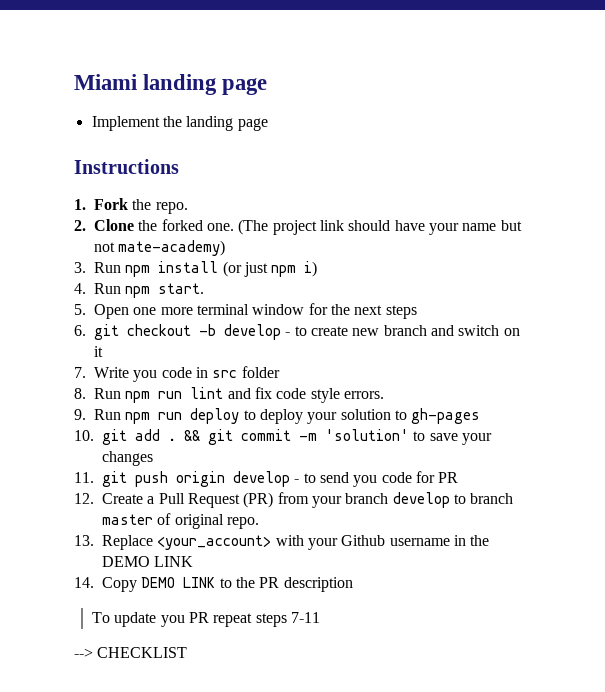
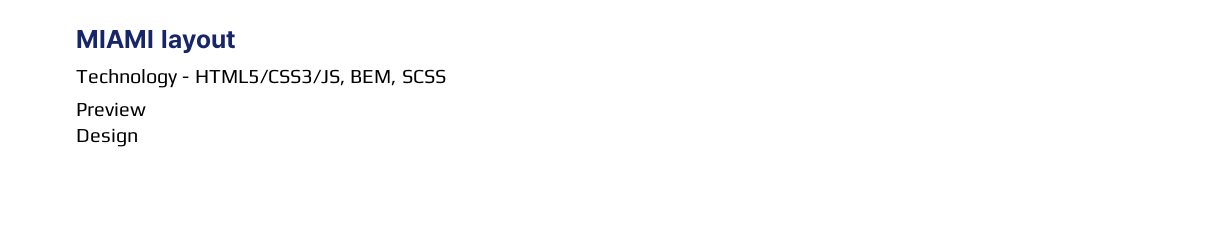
- Miami landing page
- Implement the landing page
- Instructions
- 1. Fork the repo.
- 2. Clone the forked one. (The project link should have your name but not mate-academy)
- 3. Run npm install (or just npm i)
- 4. Run npm start.
- 5. Open one more terminal window for the next steps
- 6. git checkout -b develop - to create new branch and switch on it
- 7. Write you code in src folder
- 8. Run npm run lint and fix code style errors.
- 9. Run npm run deploy to deploy your solution to gh-pages
- 10. git add . && git commit -m 'solution' to save your changes
- 11. git push origin develop - to send you code for PR
- 12. Create a Pull Request (PR) from your branch develop to branch master of original repo.
- 13. Replace <your_account> with your Github username in the DEMO LINK
- 14. Copy DEMO LINK to the PR description
- To update you PR repeat steps 7-11
- --> CHECKLIST
+ MIAMI layout
+ Technology - HTML5/CSS3/JS, BEM, SCSS
+ Preview
+ Design

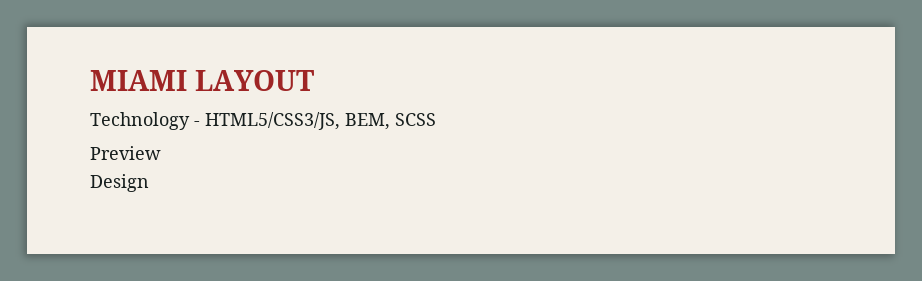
- MIAMI layout
+ MIAMI LAYOUT

